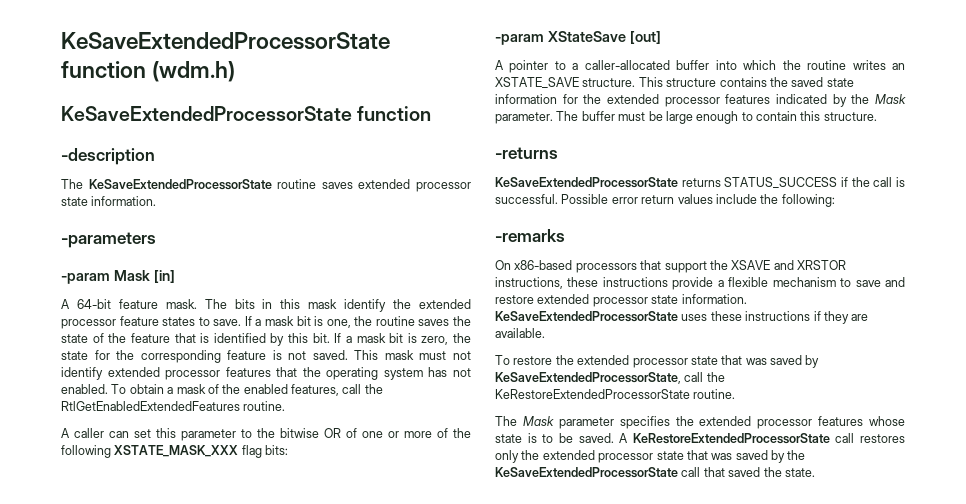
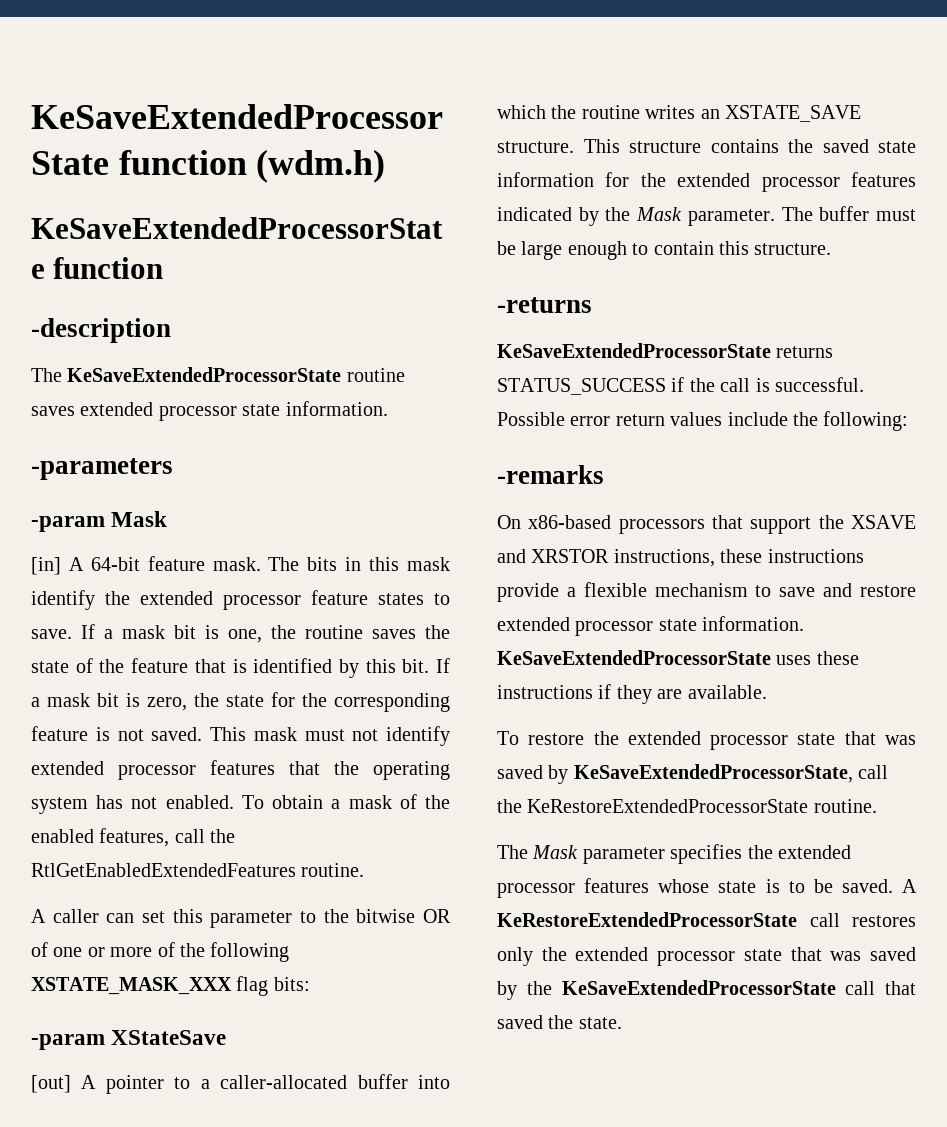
- -param Mask [in]
- A 64-bit feature mask.
+ -param Mask
+ [in] A 64-bit feature mask.
- -param XStateSave [out]
- A pointer to a caller-allocated buffer into which the routine writes an XSTATE_SAVE structure.
+ -param XStateSave
+ [out] A pointer to a caller-allocated buffer into which the routine writes an XSTATE_SAVE structure.

